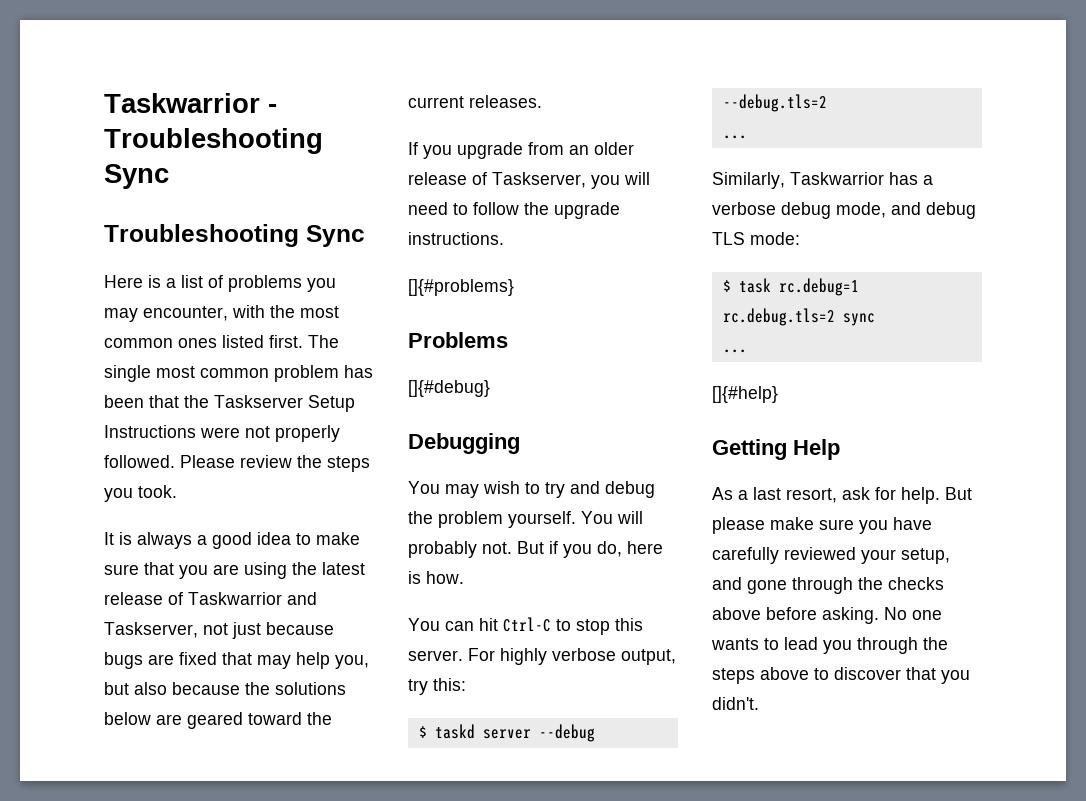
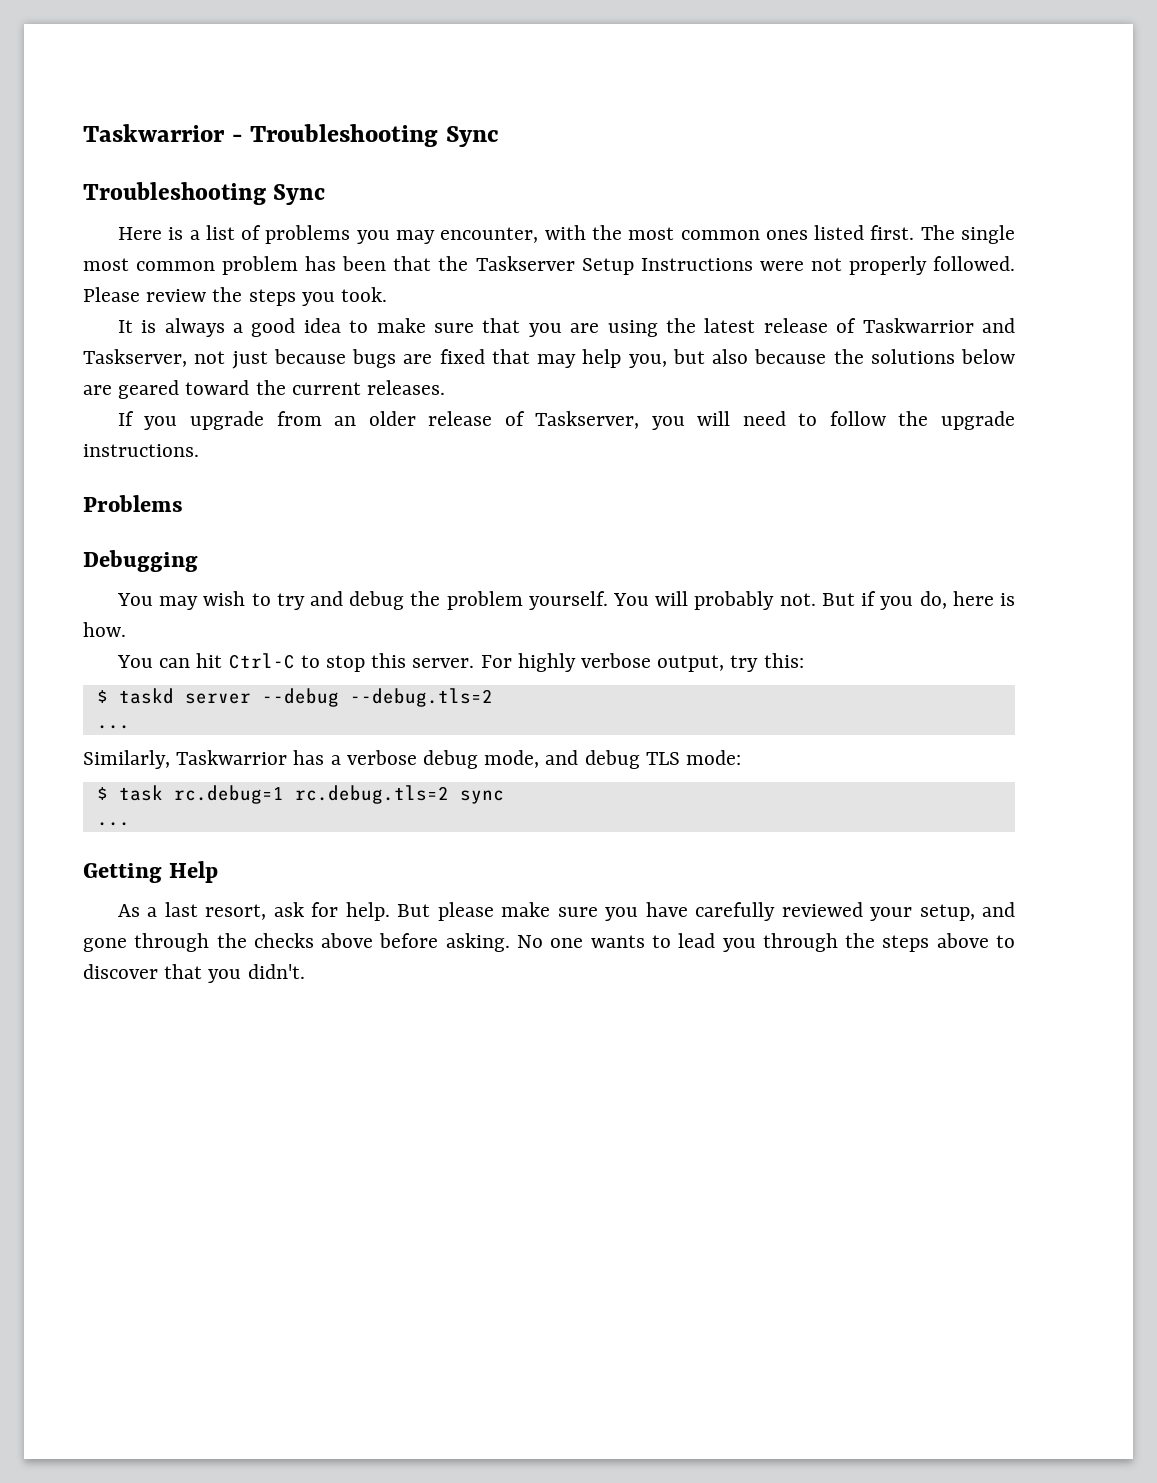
- []{#problems}
- []{#debug}
- []{#help}

